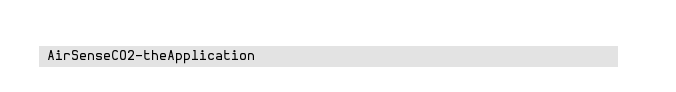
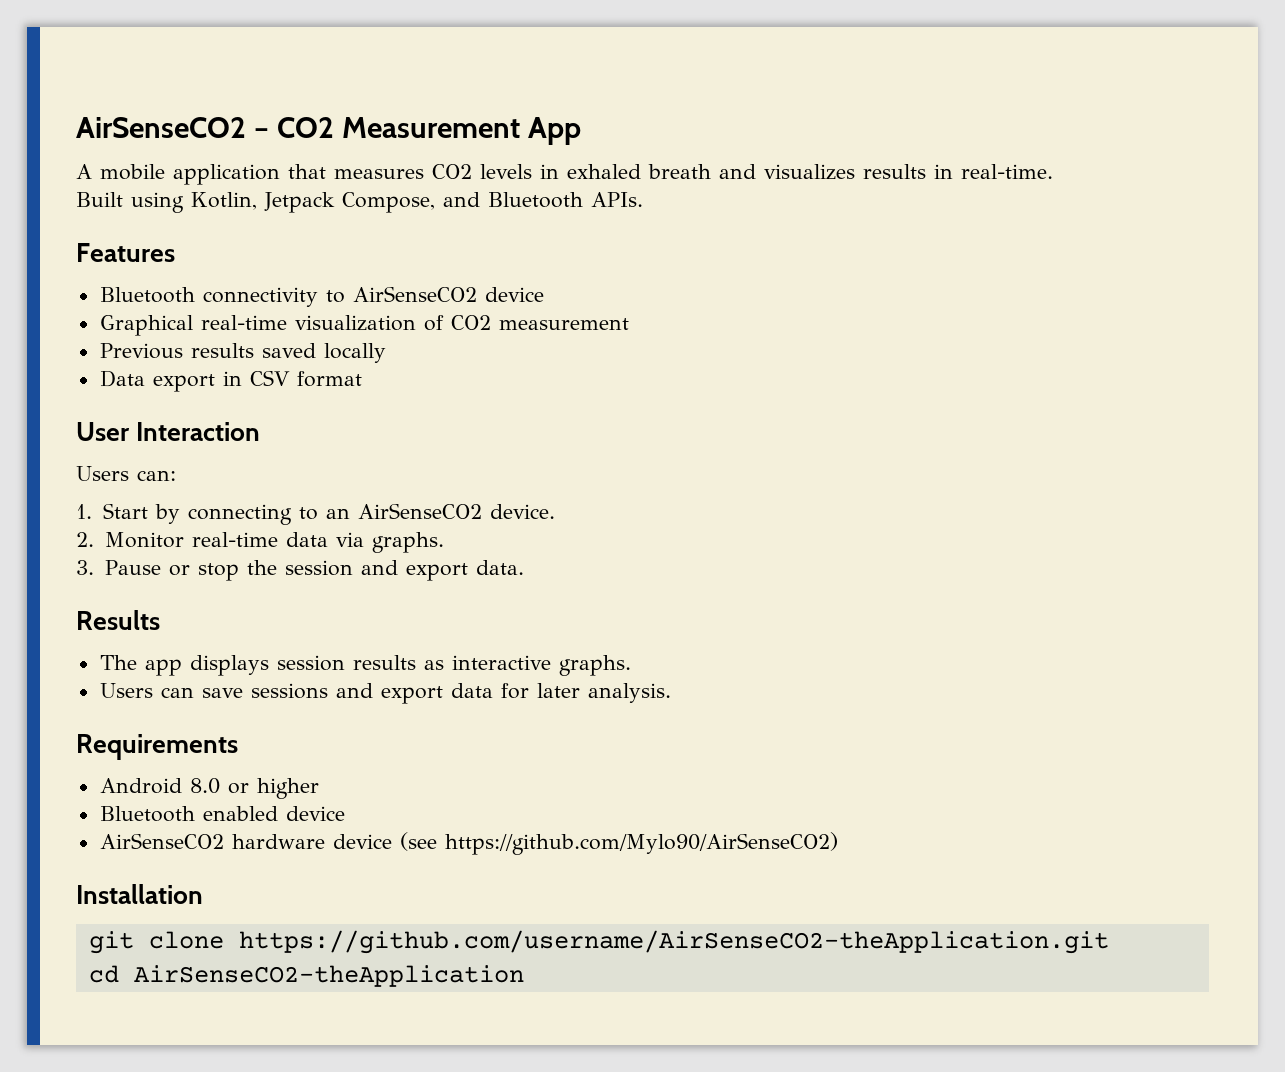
- AirSenseCO2-theApplication
+ AirSenseCO2 – CO2 Measurement App
+ A mobile application that measures CO2 levels in exhaled breath and visualizes results in real-time.
+ Built using Kotlin, Jetpack Compose, and Bluetooth APIs.
+ Features
+ Bluetooth connectivity to AirSenseCO2 device
+ Graphical real-time visualization of CO2 measurement
+ Previous results saved locally
+ Data export in CSV format
+ User Interaction
+ Users can:
+ 1. Start by connecting to an AirSenseCO2 device.
+ 2. Monitor real-time data via graphs.
+ 3. Pause or stop the session and export data.
+ Results
+ The app displays session results as interactive graphs.
+ Users can save sessions and export data for later analysis.
+ Requirements
+ Android 8.0 or higher
+ Bluetooth enabled device
+ AirSenseCO2 hardware device (see https://github.com/Mylo90/AirSenseCO2)
+ Installation
+ git clone https://github.com/username/AirSenseCO2-theApplication.git
+ cd AirSenseCO2-theApplication

